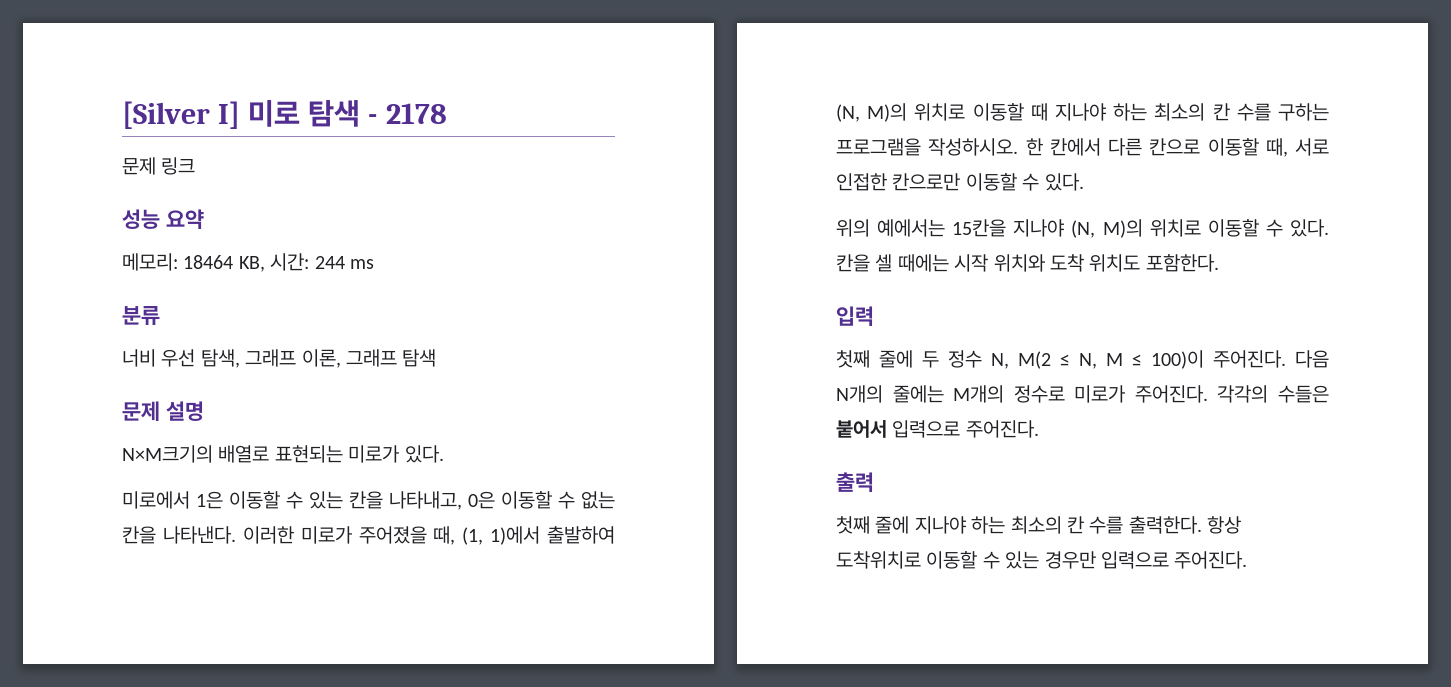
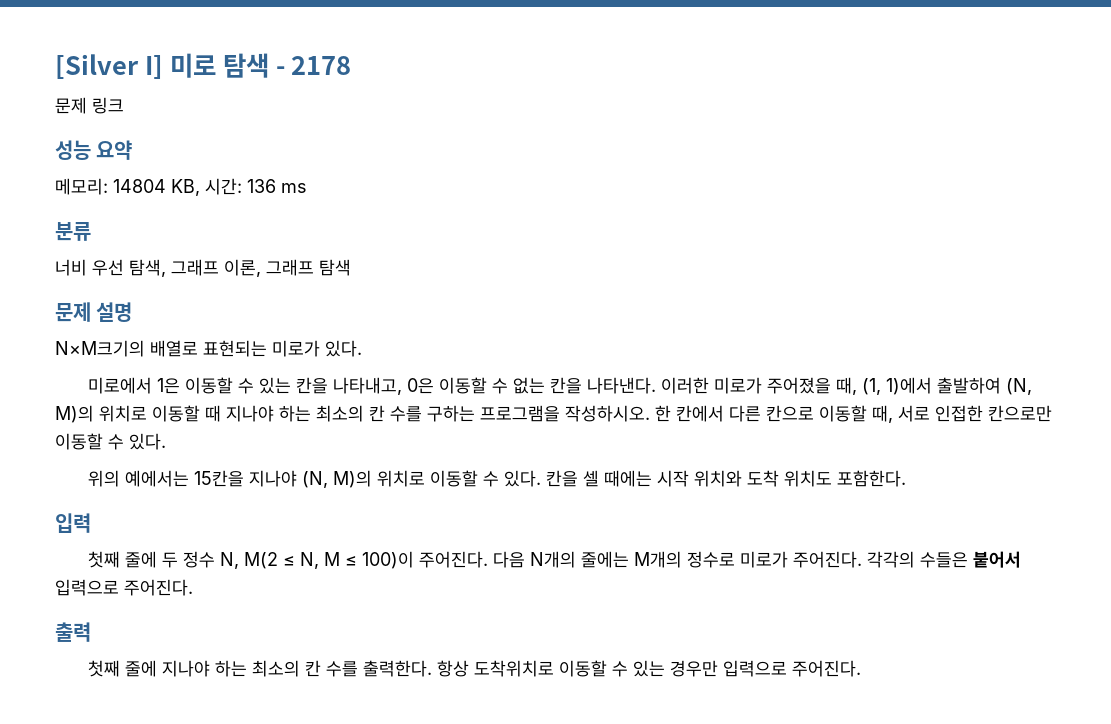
- 메모리: 18464 KB, 시간: 244 ms
+ 메모리: 14804 KB, 시간: 136 ms

